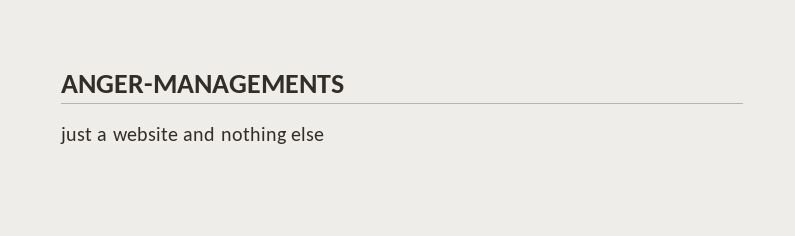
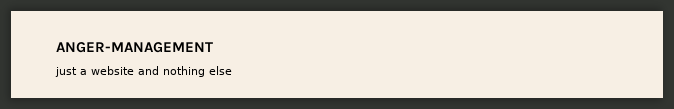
- ANGER-MANAGEMENTS
+ ANGER-MANAGEMENT

